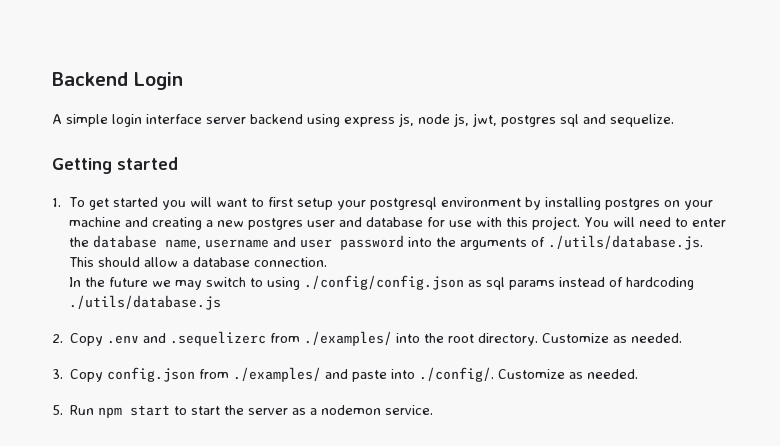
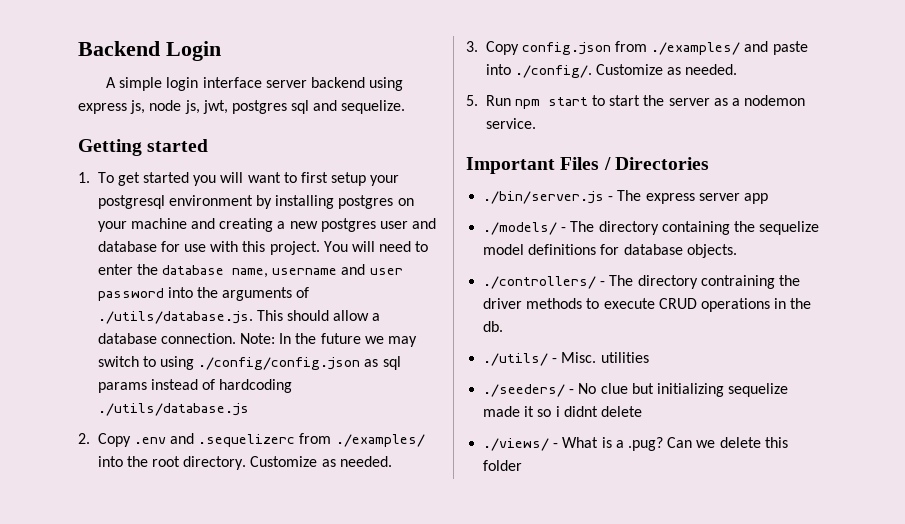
- You will need to enter the database name, username and user password into the arguments of ./utils/database.js. This should allow a database connection.
- In the future we may switch to using ./config/config.json as sql params instead of hardcoding ./utils/database.js
+ You will need to enter the database name, username and user password into the arguments of ./utils/database.js. This should allow a database connection. Note: In the future we may switch to using ./config/config.json as sql params instead of hardcoding ./utils/database.js
+ Important Files / Directories
+ ./bin/server.js - The express server app
+ ./models/ - The directory containing the sequelize model definitions for database objects.
+ ./controllers/ - The directory contraining the driver methods to execute CRUD operations in the db.
+ ./utils/ - Misc. utilities
+ ./seeders/ - No clue but initializing sequelize made it so i didnt delete
+ ./views/ - What is a .pug? Can we delete this folder

